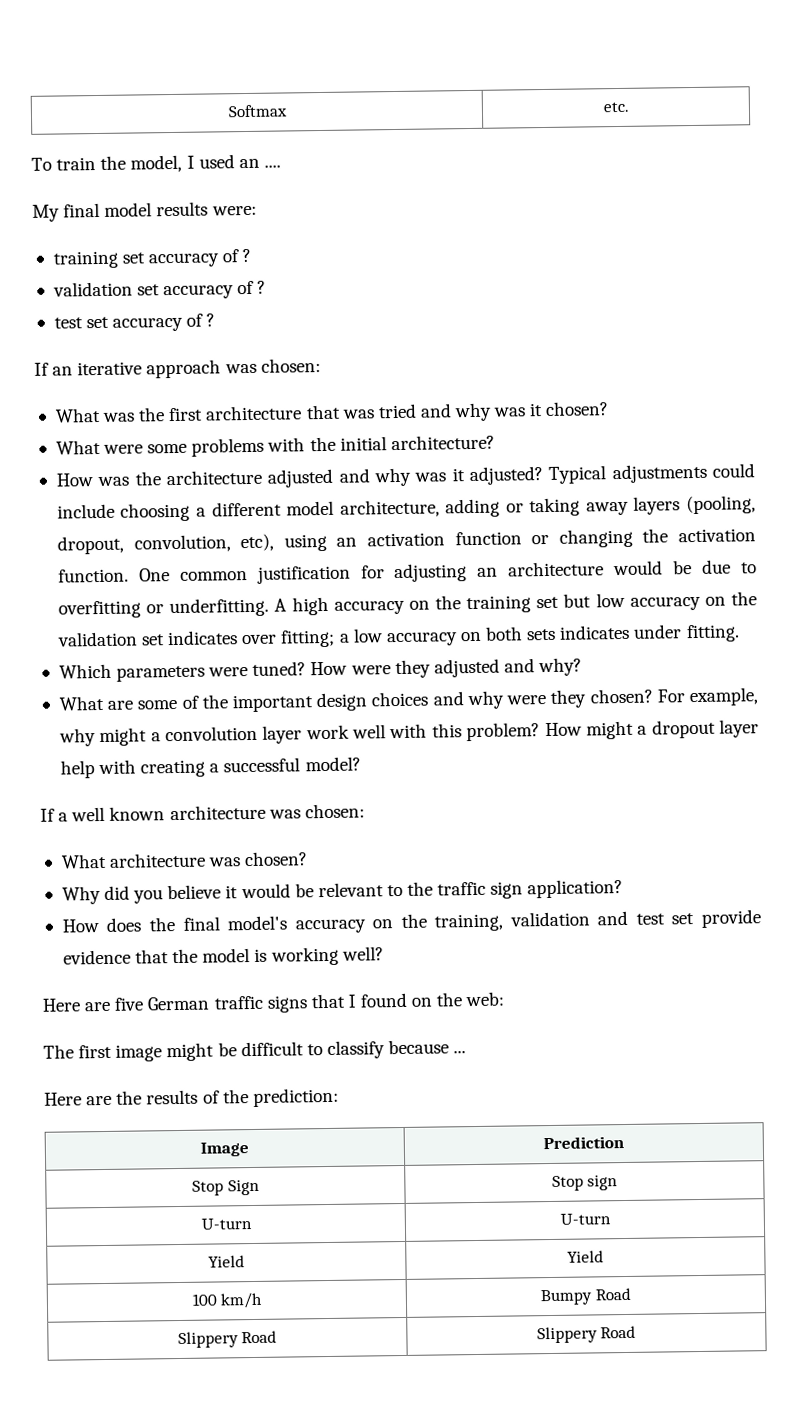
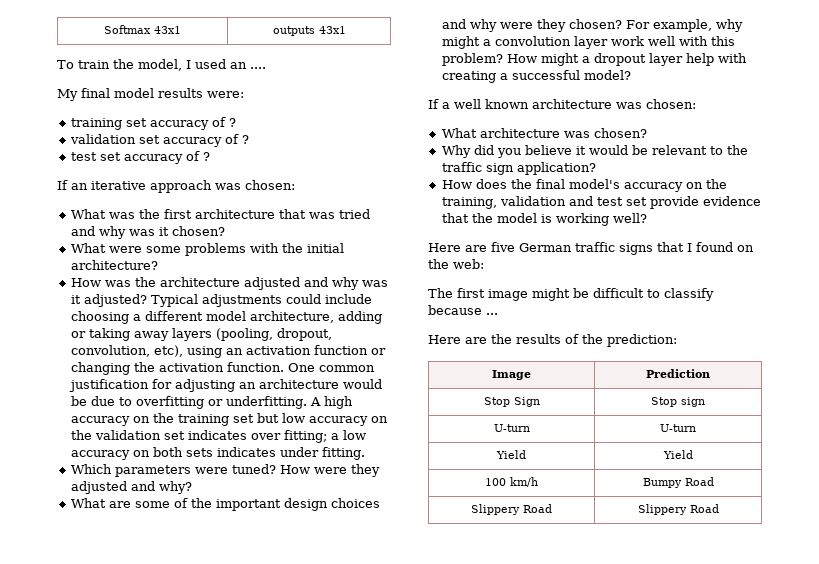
- Softmax | etc.
+ Softmax 43x1 | outputs 43x1

